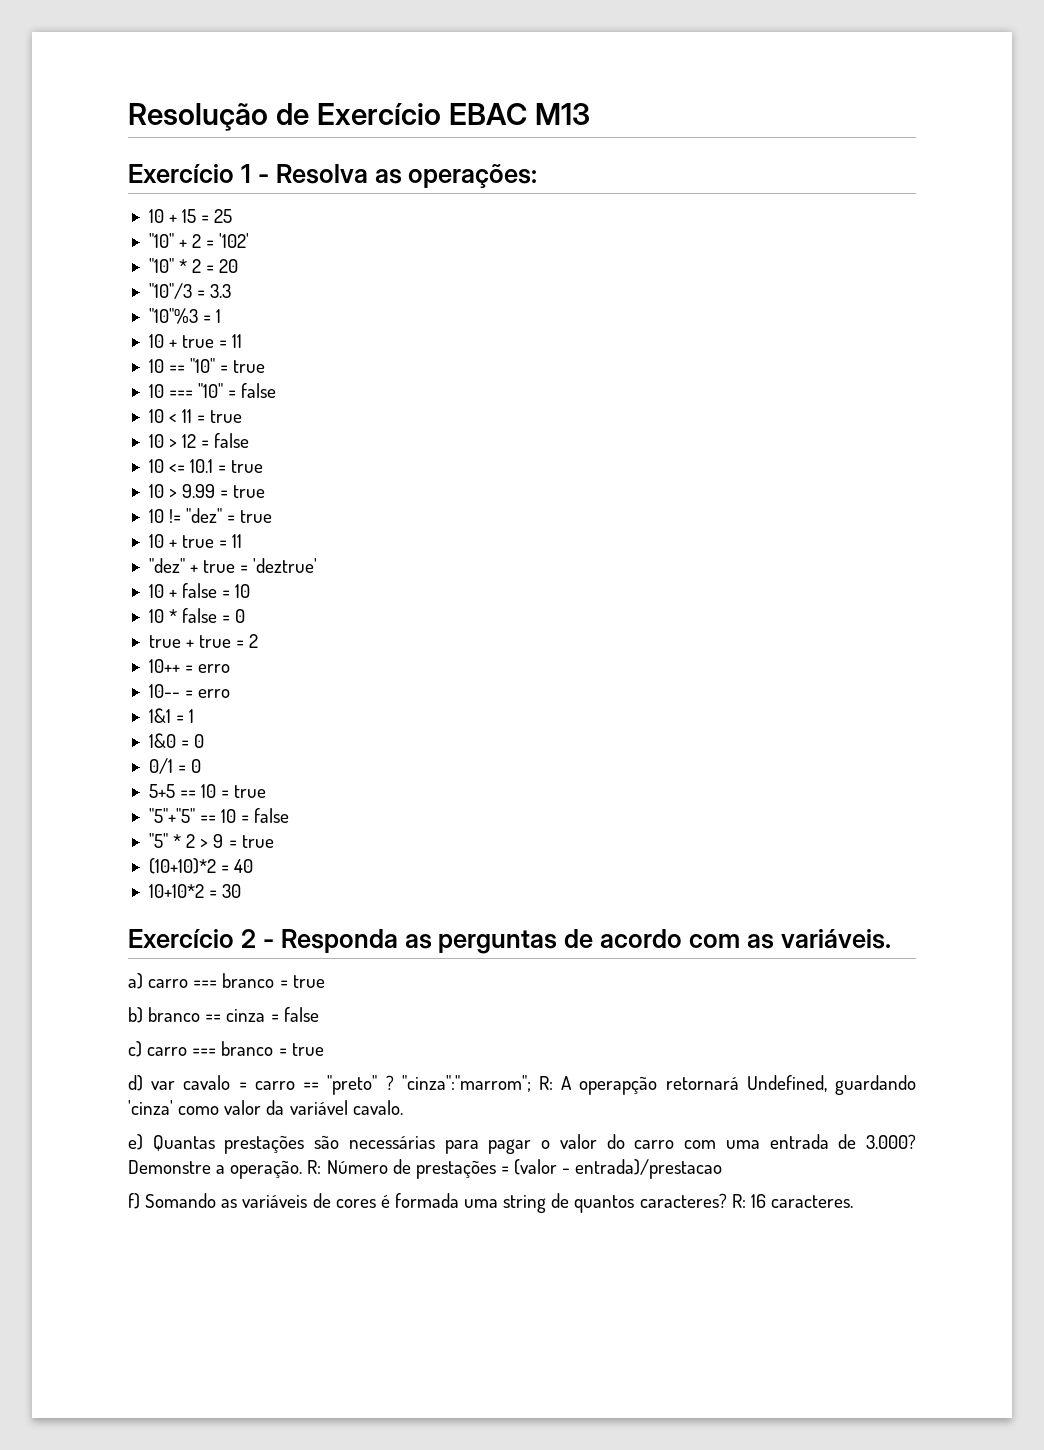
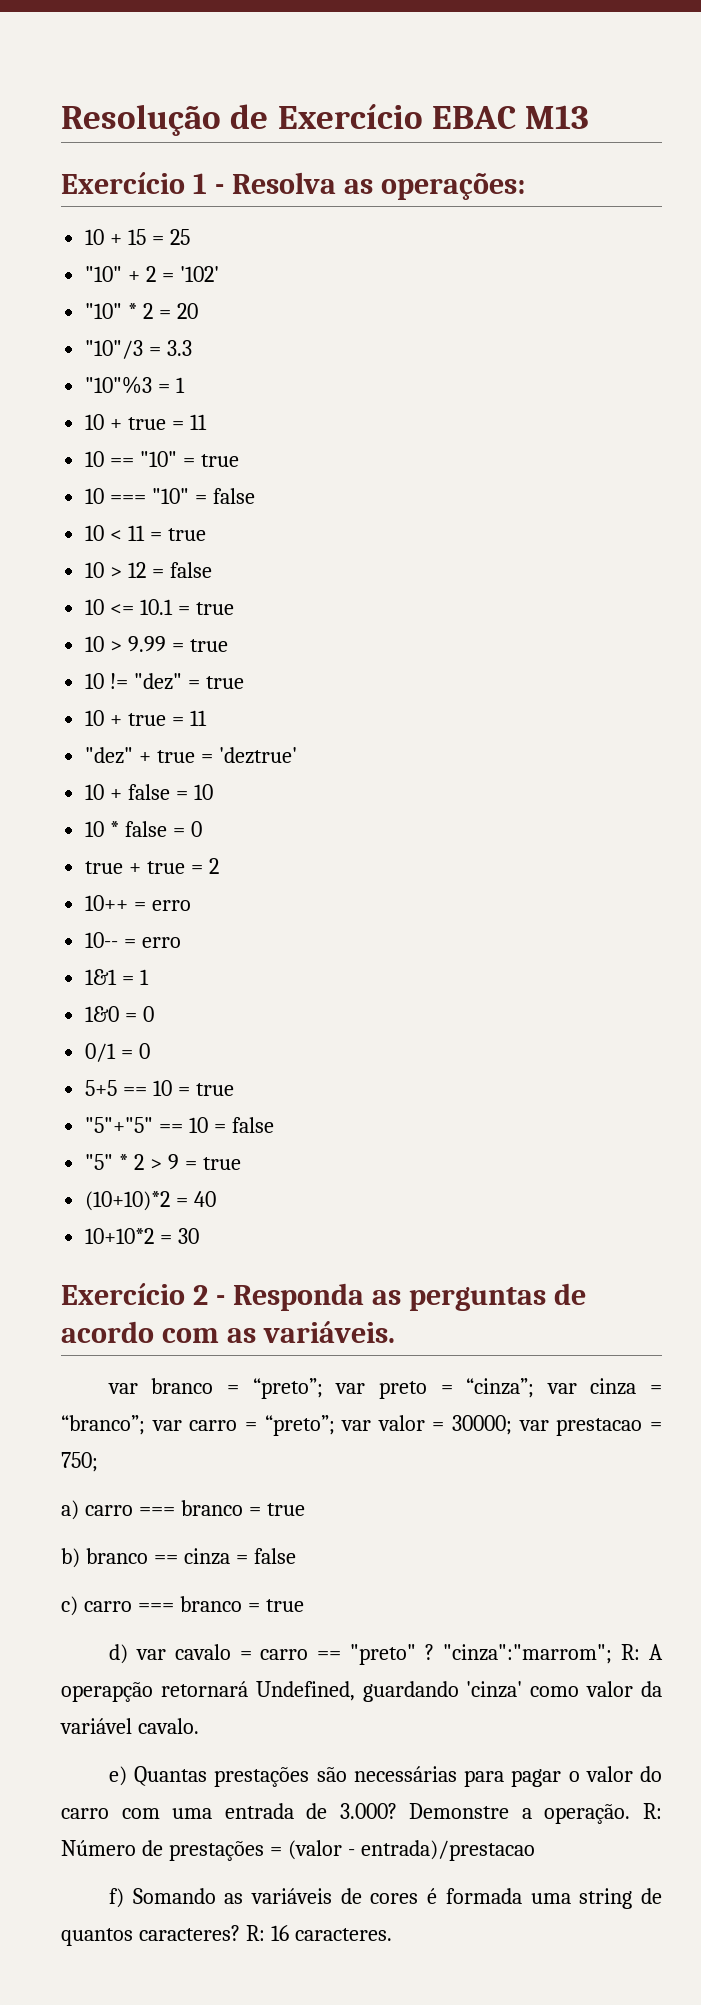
+ var branco = “preto”; var preto = “cinza”; var cinza = “branco”; var carro = “preto”; var valor = 30000; var prestacao = 750;

